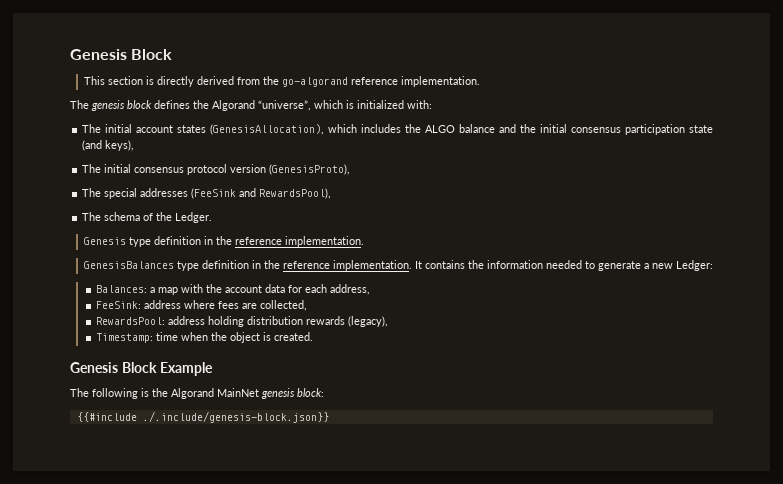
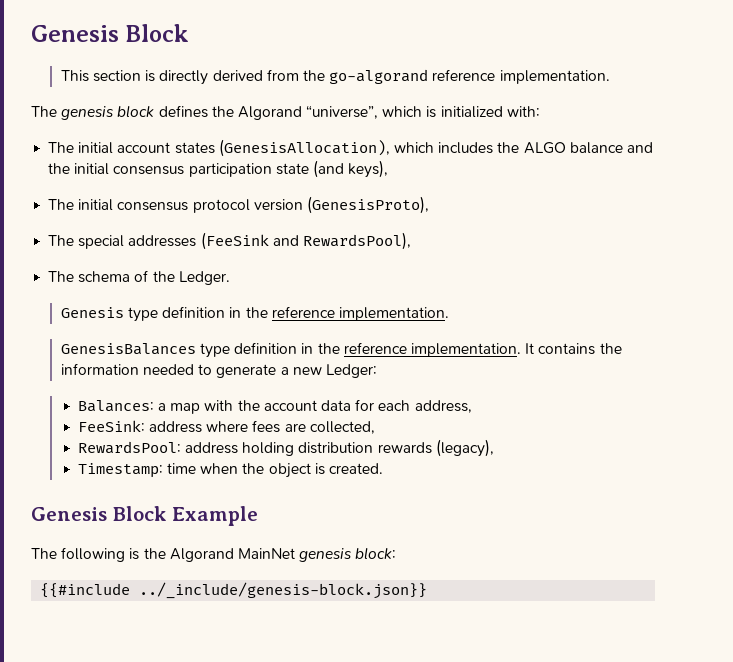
- {{#include ./.include/genesis-block.json}}
+ {{#include ../_include/genesis-block.json}}

